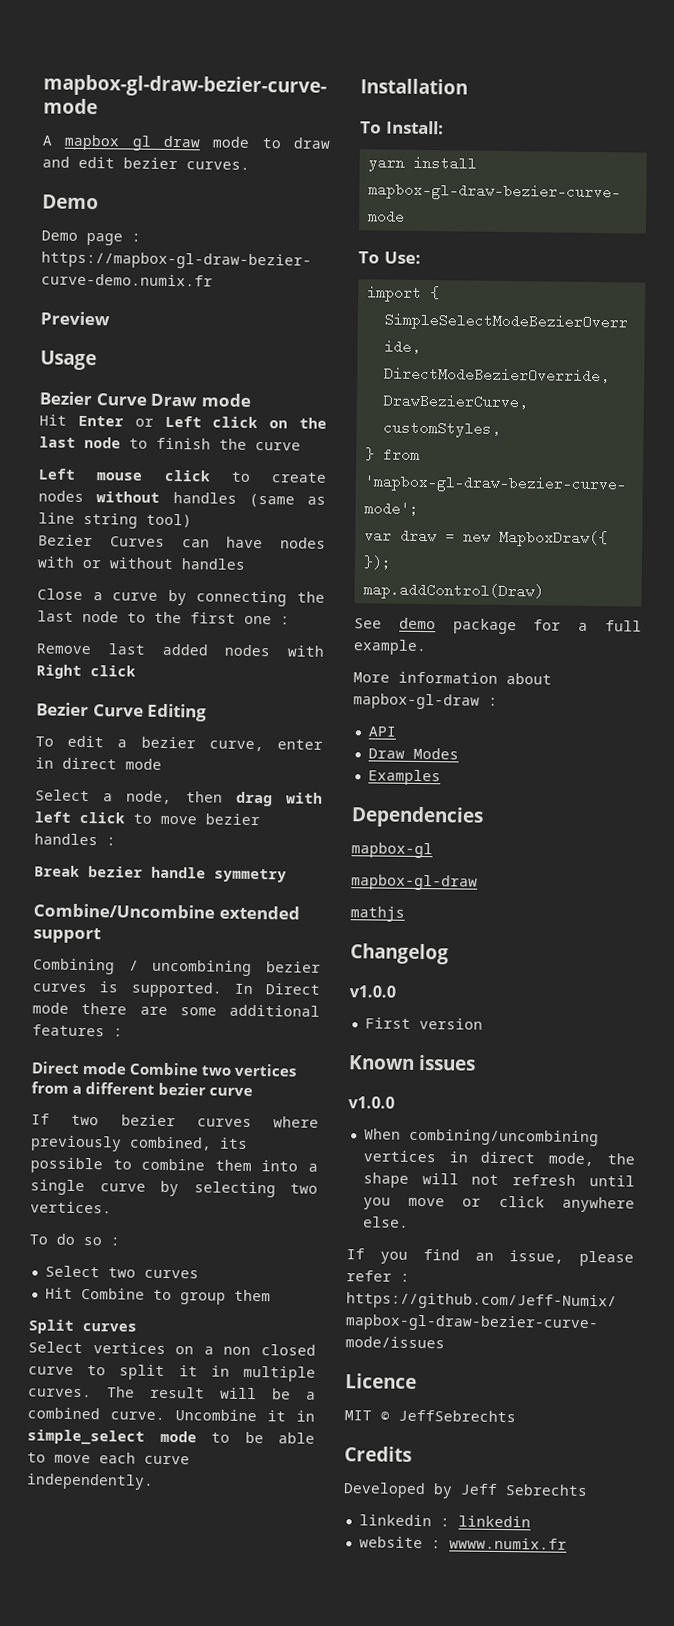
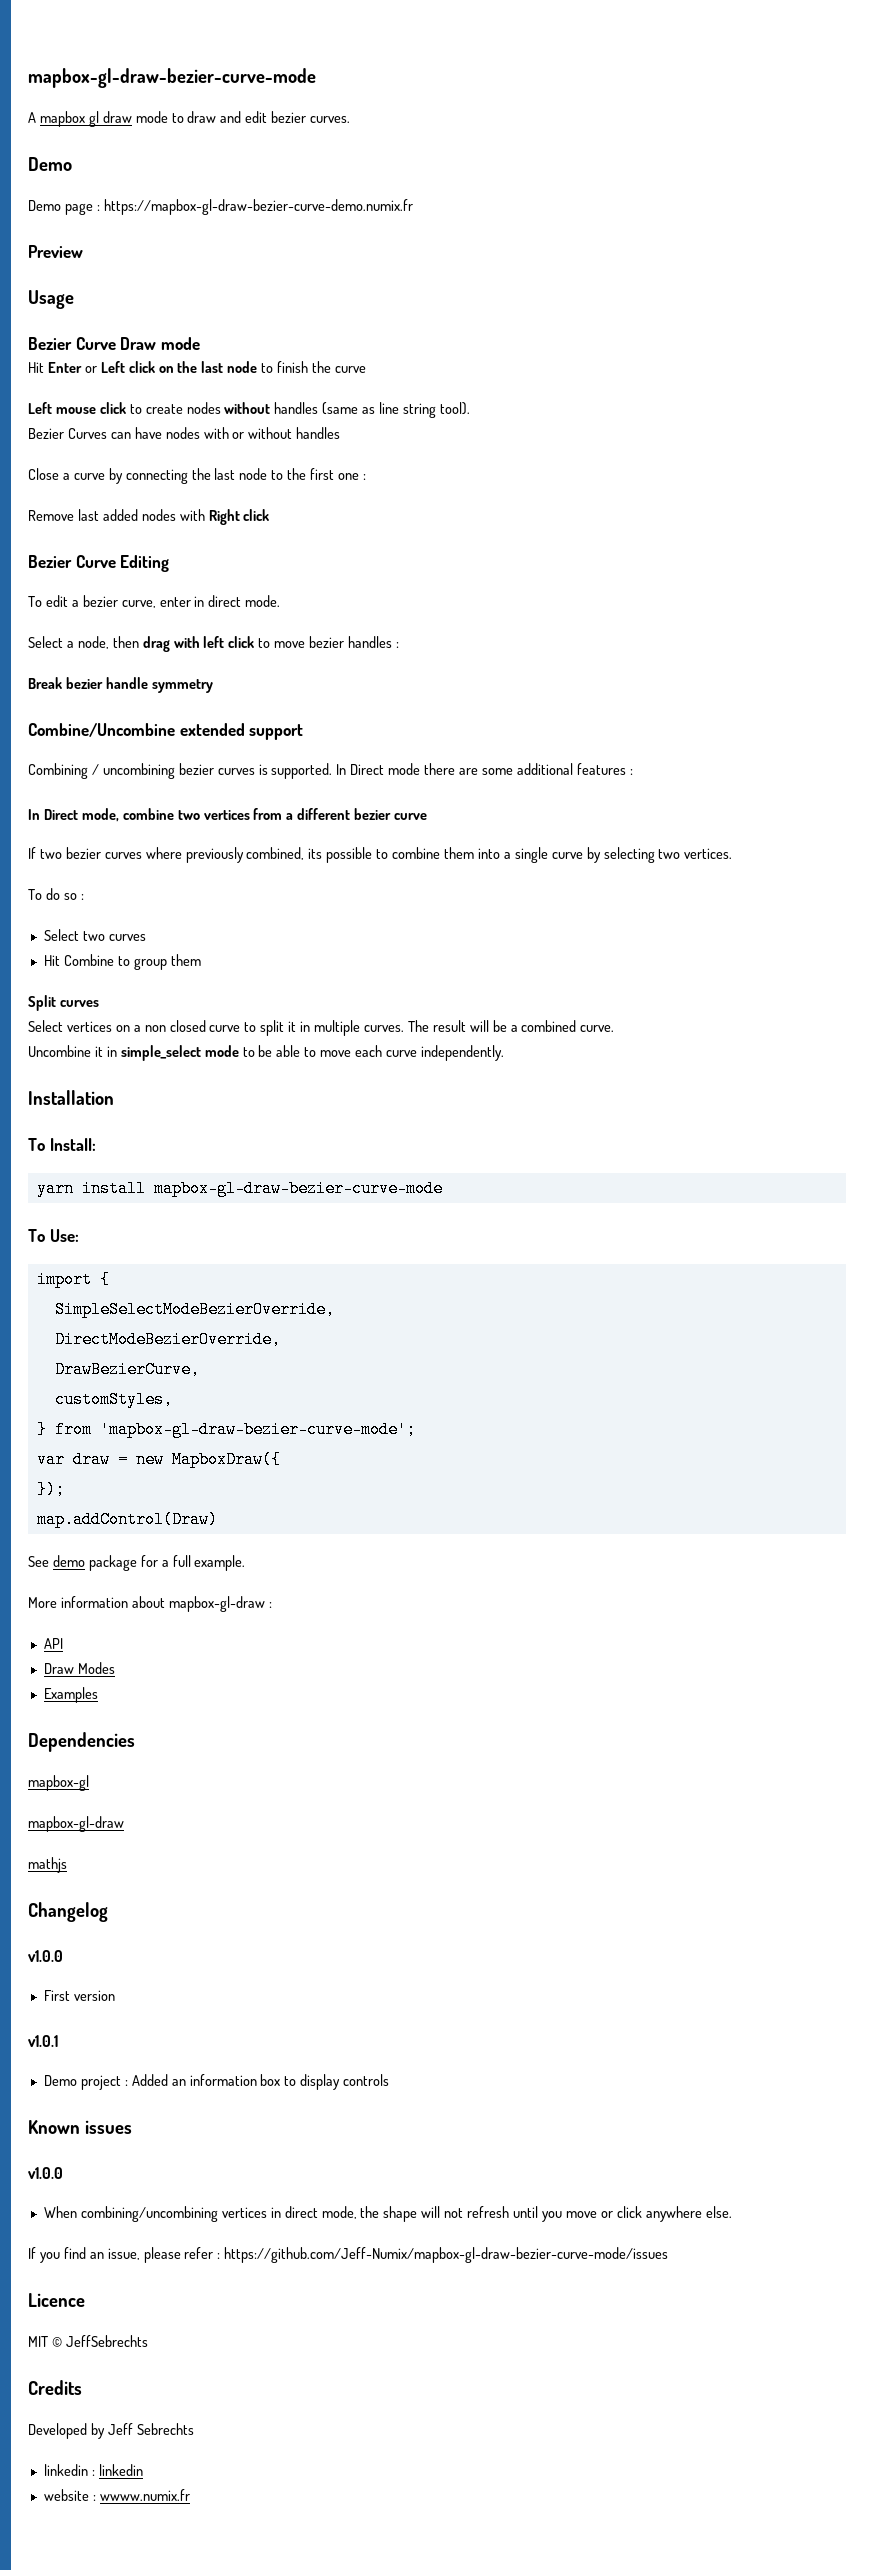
- Left mouse click to create nodes without handles (same as line string tool)
+ Left mouse click to create nodes without handles (same as line string tool).
- To edit a bezier curve, enter in direct mode
+ To edit a bezier curve, enter in direct mode.
- Direct mode Combine two vertices from a different bezier curve
+ In Direct mode, combine two vertices from a different bezier curve
- The result will be a combined curve. Uncombine it in simple_select mode to be able to move each curve independently.
+ The result will be a combined curve.
+ Uncombine it in simple_select mode to be able to move each curve independently.
+ v1.0.1
+ Demo project : Added an information box to display controls

